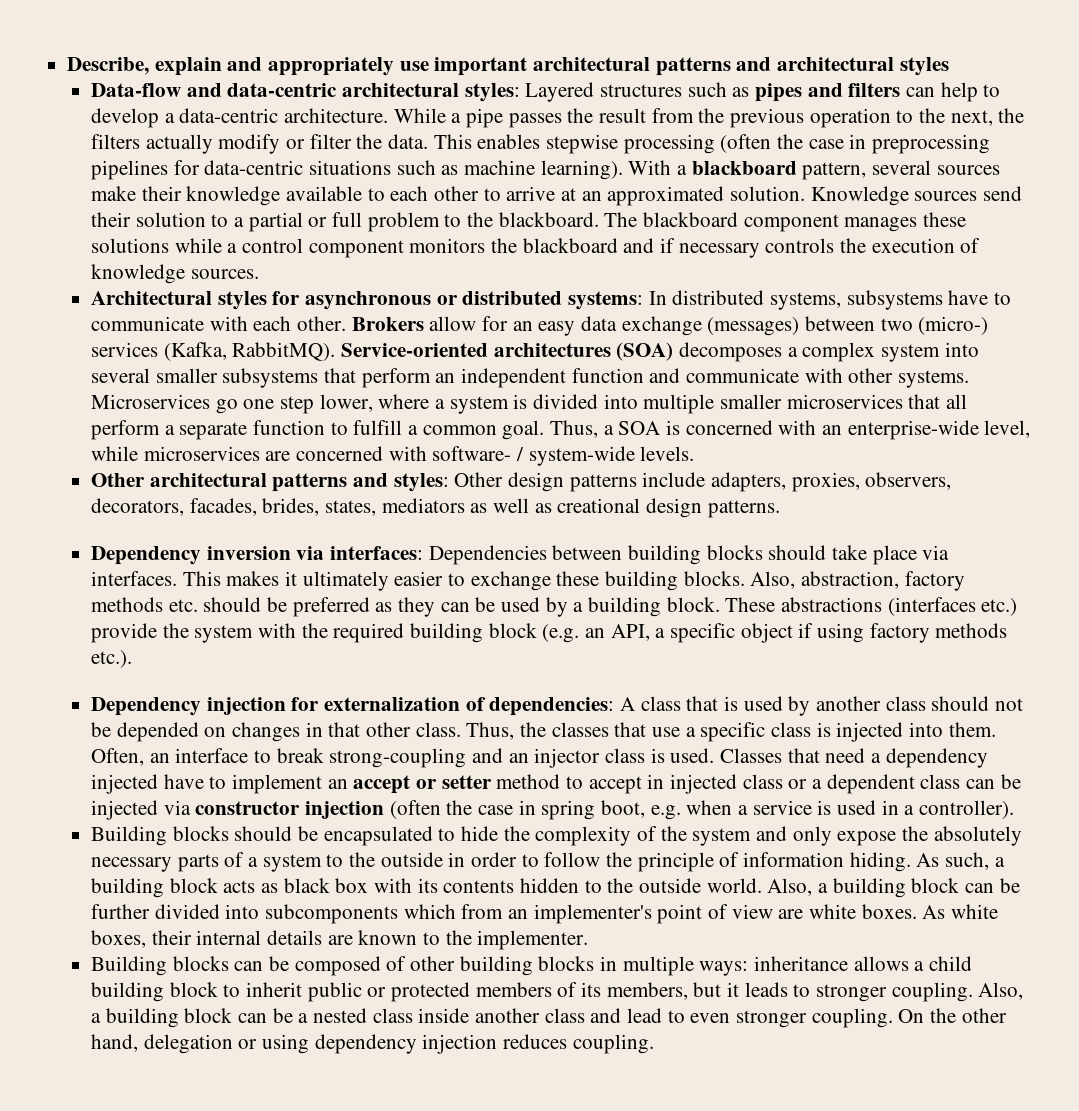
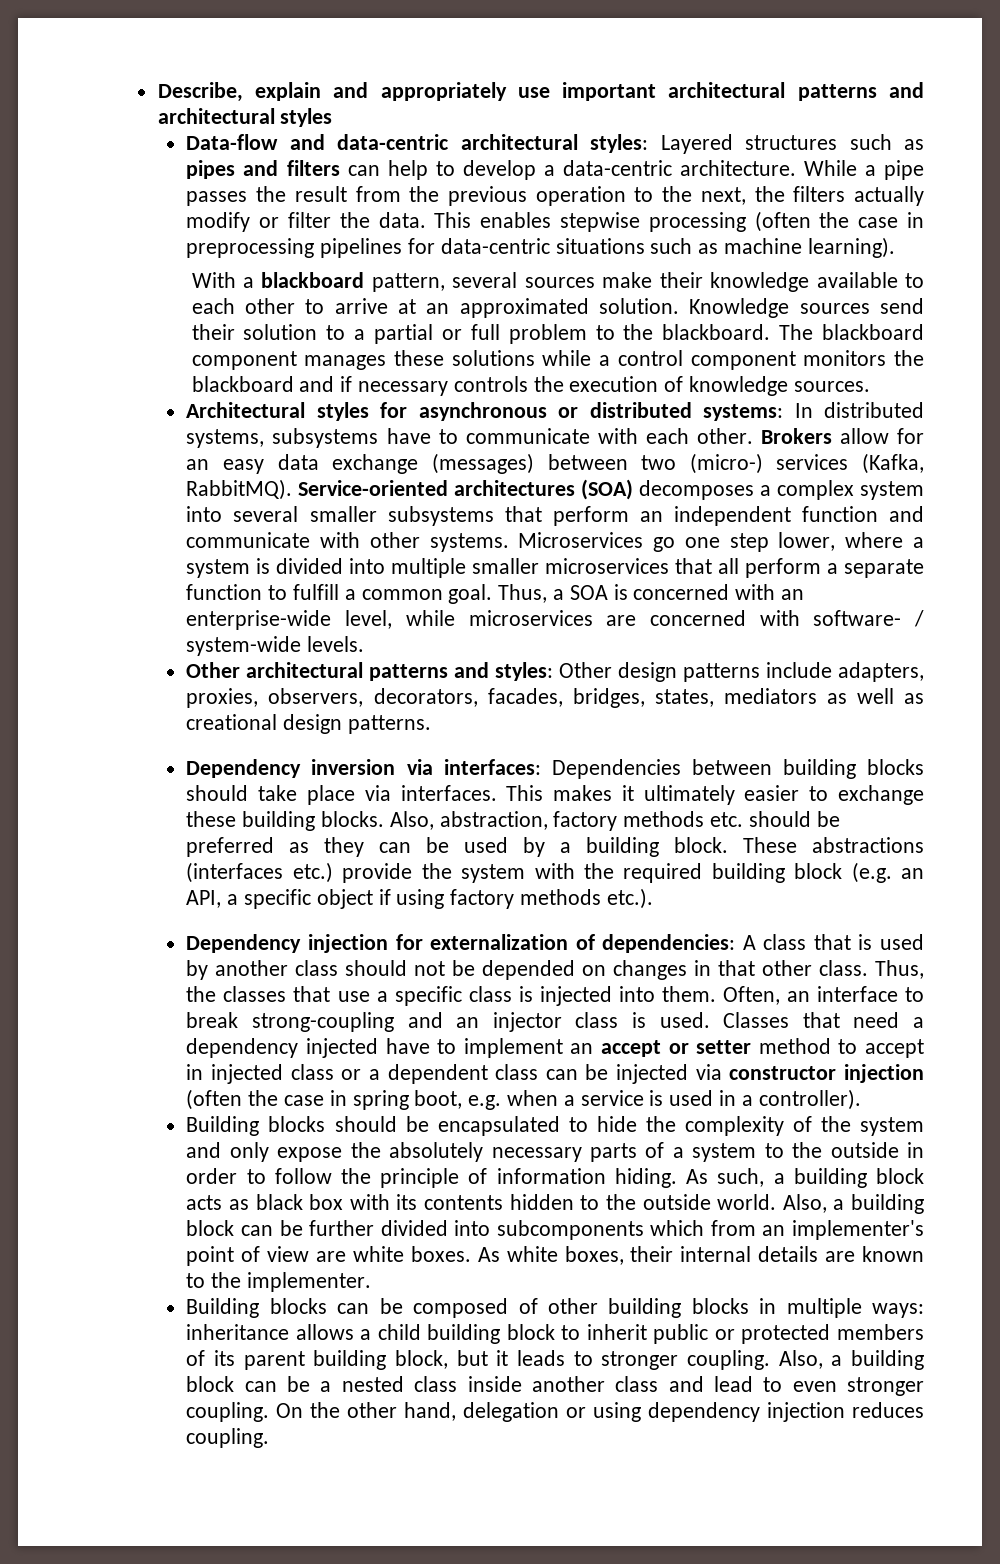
- This enables stepwise processing (often the case in preprocessing pipelines for data-centric situations such as machine learning). With a blackboard pattern, several sources make their knowledge available to each other to arrive at an approximated solution.
+ This enables stepwise processing (often the case in preprocessing pipelines for data-centric situations such as machine learning).
+ With a blackboard pattern, several sources make their knowledge available to each other to arrive at an approximated solution.
- Other architectural patterns and styles: Other design patterns include adapters, proxies, observers, decorators, facades, brides, states, mediators as well as creational design patterns.
+ Other architectural patterns and styles: Other design patterns include adapters, proxies, observers, decorators, facades, bridges, states, mediators as well as creational design patterns.
- Building blocks can be composed of other building blocks in multiple ways: inheritance allows a child building block to inherit public or protected members of its members, but it leads to stronger coupling.
+ Building blocks can be composed of other building blocks in multiple ways: inheritance allows a child building block to inherit public or protected members of its parent building block, but it leads to stronger coupling.

